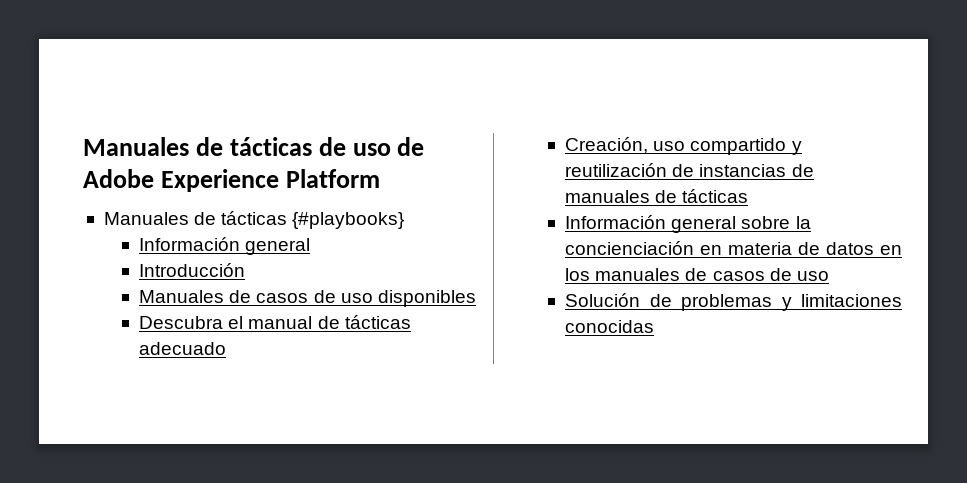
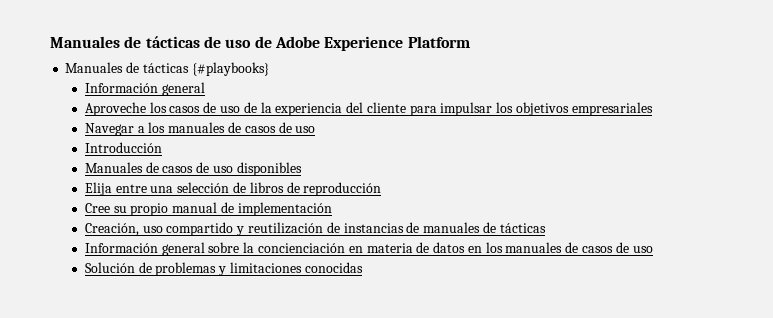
+ Aproveche los casos de uso de la experiencia del cliente para impulsar los objetivos empresariales
+ Navegar a los manuales de casos de uso
- Descubra el manual de tácticas adecuado
+ Elija entre una selección de libros de reproducción
+ Cree su propio manual de implementación

